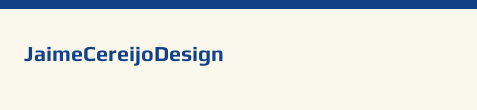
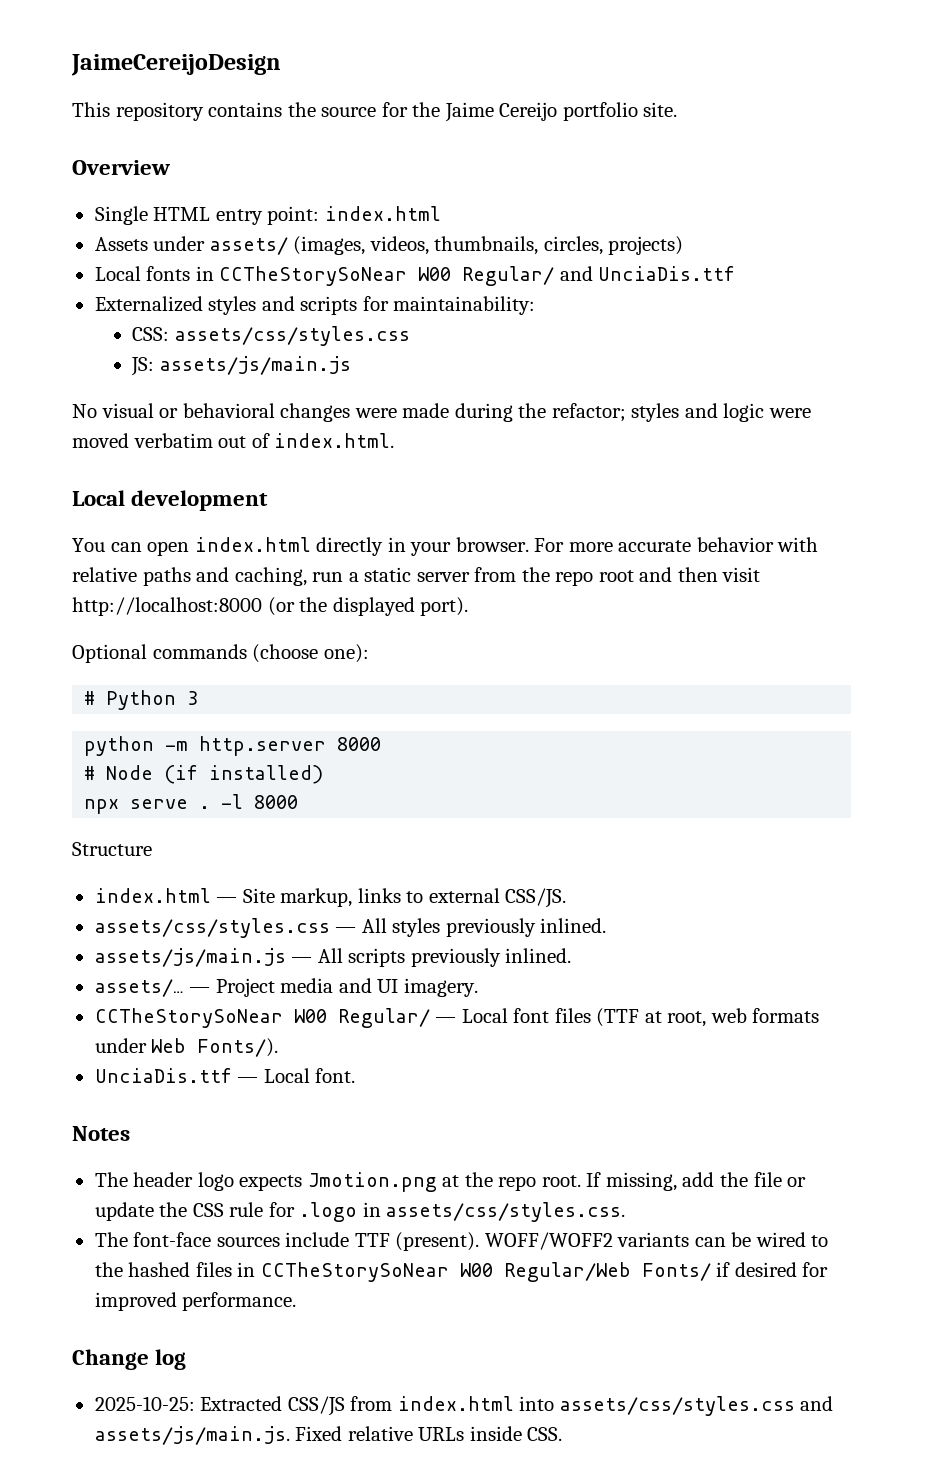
+ This repository contains the source for the Jaime Cereijo portfolio site.
+ Overview
+ Single HTML entry point: index.html
+ Assets under assets/ (images, videos, thumbnails, circles, projects)
+ Local fonts in CCTheStorySoNear W00 Regular/ and UnciaDis.ttf
+ Externalized styles and scripts for maintainability:
+ CSS: assets/css/styles.css
+ JS: assets/js/main.js
+ No visual or behavioral changes were made during the refactor; styles and logic were moved verbatim out of index.html.
+ Local development
+ You can open index.html directly in your browser. For more accurate behavior with relative paths and caching, run a static server from the repo root and then visit http://localhost:8000 (or the displayed port).
+ Optional commands (choose one):
+ # Python 3
+ python -m http.server 8000
+ # Node (if installed)
+ npx serve . -l 8000
+ Structure
+ index.html — Site markup, links to external CSS/JS.
+ assets/css/styles.css — All styles previously inlined.
+ assets/js/main.js — All scripts previously inlined.
+ assets/… — Project media and UI imagery.
+ CCTheStorySoNear W00 Regular/ — Local font files (TTF at root, web formats under Web Fonts/).
+ UnciaDis.ttf — Local font.
+ Notes
+ The header logo expects Jmotion.png at the repo root. If missing, add the file or update the CSS rule for .logo in assets/css/styles.css.
+ The font-face sources include TTF (present). WOFF/WOFF2 variants can be wired to the hashed files in CCTheStorySoNear W00 Regular/Web Fonts/ if desired for improved performance.
+ Change log
+ 2025-10-25: Extracted CSS/JS from index.html into assets/css/styles.css and assets/js/main.js. Fixed relative URLs inside CSS.

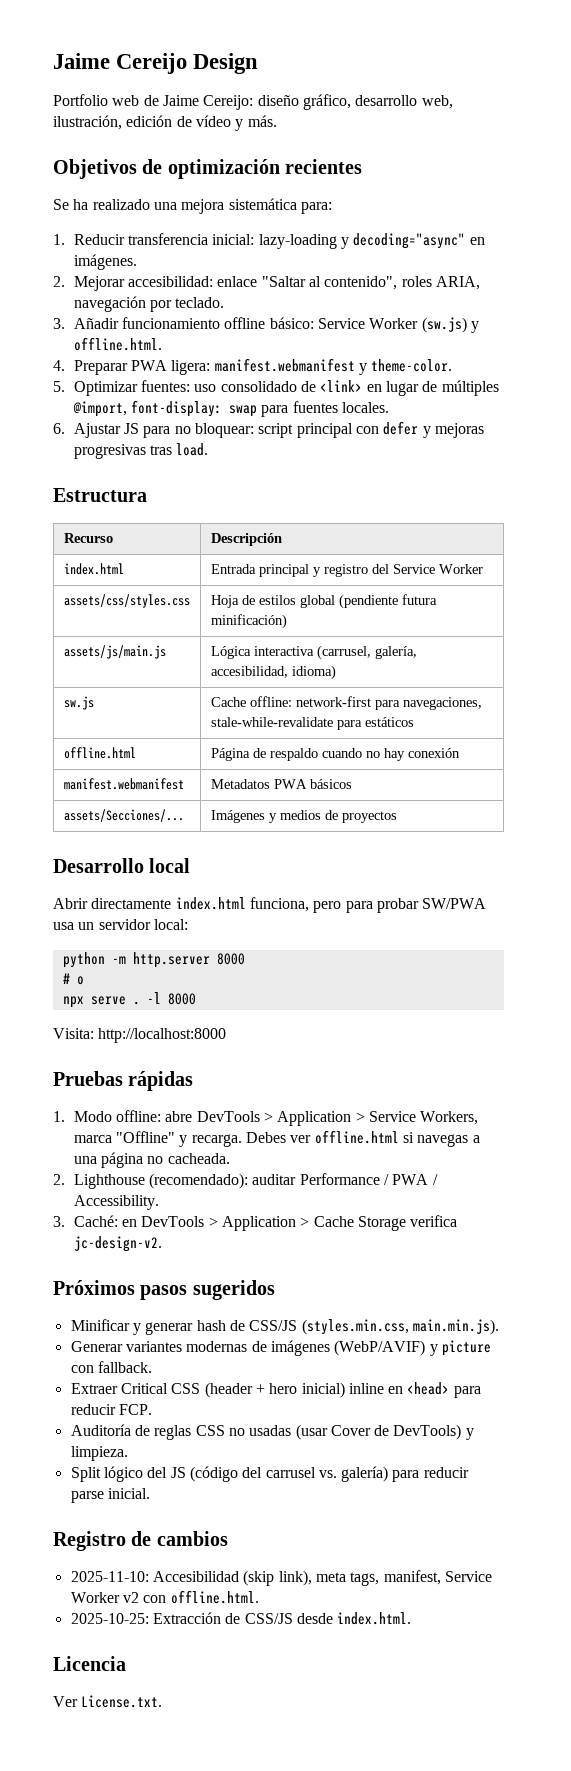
- JaimeCereijoDesign
- This repository contains the source for the Jaime Cereijo portfolio site.
- Overview
- Single HTML entry point: index.html
- Assets under assets/ (images, videos, thumbnails, circles, projects)
- Local fonts in CCTheStorySoNear W00 Regular/ and UnciaDis.ttf
- Externalized styles and scripts for maintainability:
- CSS: assets/css/styles.css
- JS: assets/js/main.js
- No visual or behavioral changes were made during the refactor; styles and logic were moved verbatim out of index.html.
- Local development
- You can open index.html directly in your browser. For more accurate behavior with relative paths and caching, run a static server from the repo root and then visit http://localhost:8000 (or the displayed port).
- Optional commands (choose one):
- # Python 3
+ Jaime Cereijo Design
+ Portfolio web de Jaime Cereijo: diseño gráfico, desarrollo web, ilustración, edición de vídeo y más.
+ Objetivos de optimización recientes
+ Se ha realizado una mejora sistemática para:
+ 1. Reducir transferencia inicial: lazy-loading y decoding="async" en imágenes.
+ 2. Mejorar accesibilidad: enlace "Saltar al contenido", roles ARIA, navegación por teclado.
+ 3. Añadir funcionamiento offline básico: Service Worker (sw.js) y offline.html.
+ 4. Preparar PWA ligera: manifest.webmanifest y theme-color.
+ 5. Optimizar fuentes: uso consolidado de <link> en lugar de múltiples @import, font-display: swap para fuentes locales.
+ 6. Ajustar JS para no bloquear: script principal con defer y mejoras progresivas tras load.
+ Estructura
+ Recurso | Descripción
+ index.html | Entrada principal y registro del Service Worker
+ assets/css/styles.css | Hoja de estilos global (pendiente futura minificación)
+ assets/js/main.js | Lógica interactiva (carrusel, galería, accesibilidad, idioma)
+ sw.js | Cache offline: network-first para navegaciones, stale-while-revalidate para estáticos
+ offline.html | Página de respaldo cuando no hay conexión
+ manifest.webmanifest | Metadatos PWA básicos
+ assets/Secciones/... | Imágenes y medios de proyectos
+ Desarrollo local
+ Abrir directamente index.html funciona, pero para probar SW/PWA usa un servidor local:
- # Node (if installed)
+ # o
- Structure
- index.html — Site markup, links to external CSS/JS.
- assets/css/styles.css — All styles previously inlined.
- assets/js/main.js — All scripts previously inlined.
- assets/… — Project media and UI imagery.
- CCTheStorySoNear W00 Regular/ — Local font files (TTF at root, web formats under Web Fonts/).
- UnciaDis.ttf — Local font.
- Notes
- The header logo expects Jmotion.png at the repo root. If missing, add the file or update the CSS rule for .logo in assets/css/styles.css.
- The font-face sources include TTF (present). WOFF/WOFF2 variants can be wired to the hashed files in CCTheStorySoNear W00 Regular/Web Fonts/ if desired for improved performance.
- Change log
- 2025-10-25: Extracted CSS/JS from index.html into assets/css/styles.css and assets/js/main.js. Fixed relative URLs inside CSS.
+ Visita: http://localhost:8000
+ Pruebas rápidas
+ 1. Modo offline: abre DevTools > Application > Service Workers, marca "Offline" y recarga. Debes ver offline.html si navegas a una página no cacheada.
+ 2. Lighthouse (recomendado): auditar Performance / PWA / Accessibility.
+ 3. Caché: en DevTools > Application > Cache Storage verifica jc-design-v2.
+ Próximos pasos sugeridos
+ Minificar y generar hash de CSS/JS (styles.min.css, main.min.js).
+ Generar variantes modernas de imágenes (WebP/AVIF) y picture con fallback.
+ Extraer Critical CSS (header + hero inicial) inline en <head> para reducir FCP.
+ Auditoría de reglas CSS no usadas (usar Cover de DevTools) y limpieza.
+ Split lógico del JS (código del carrusel vs. galería) para reducir parse inicial.
+ Registro de cambios
+ 2025-11-10: Accesibilidad (skip link), meta tags, manifest, Service Worker v2 con offline.html.
+ 2025-10-25: Extracción de CSS/JS desde index.html.
+ Licencia
+ Ver License.txt.

